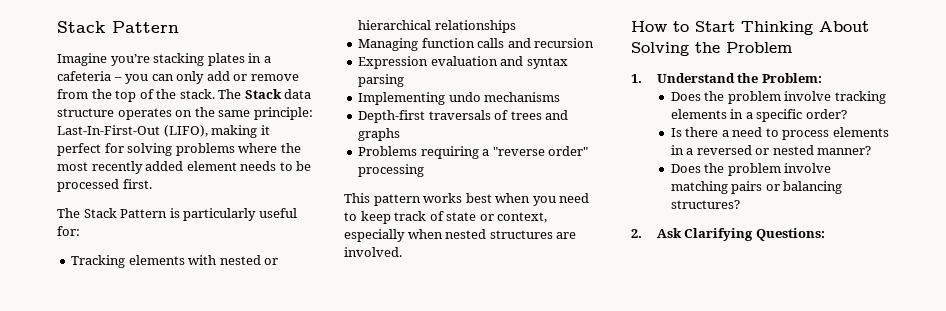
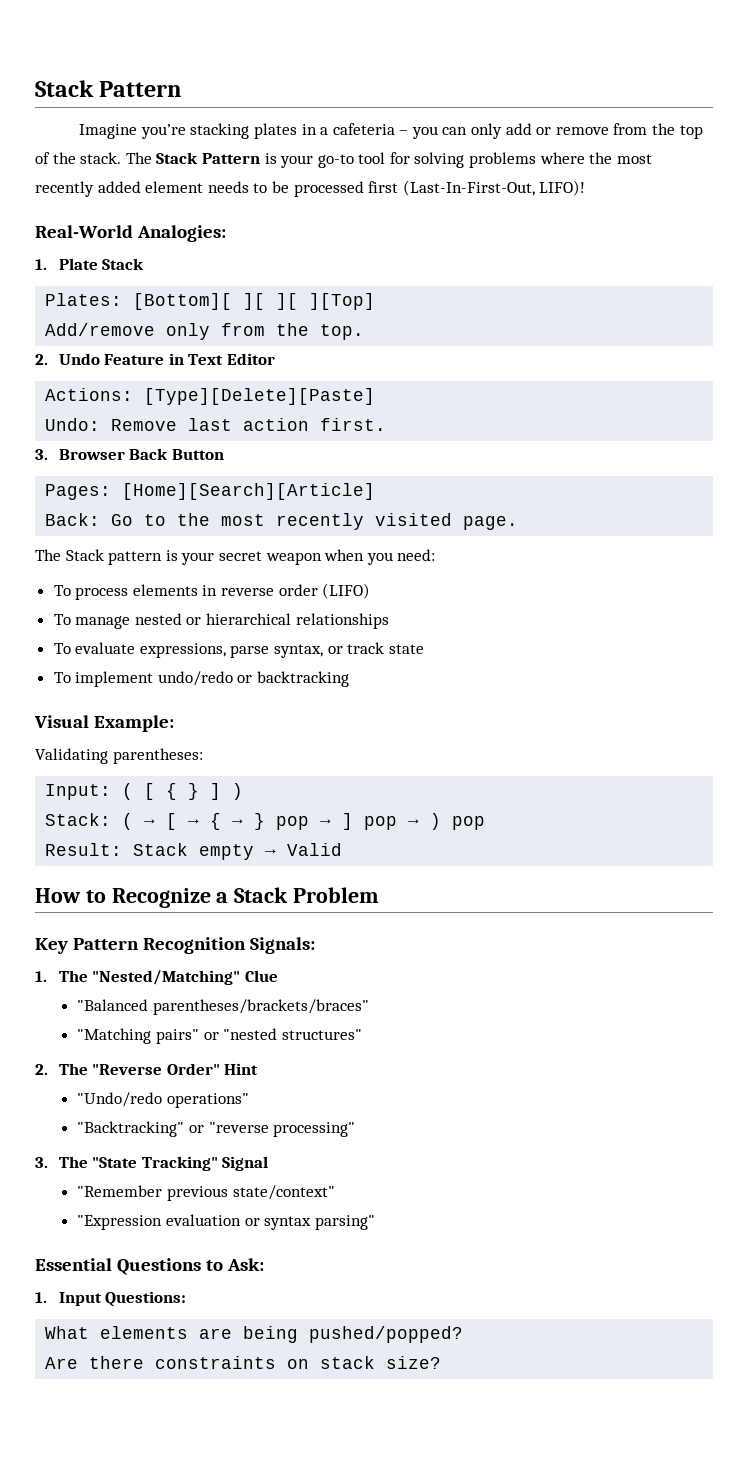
- The Stack data structure operates on the same principle: Last-In-First-Out (LIFO), making it perfect for solving problems where the most recently added element needs to be processed first.
- The Stack Pattern is particularly useful for:
- Tracking elements with nested or hierarchical relationships
- Managing function calls and recursion
- Expression evaluation and syntax parsing
- Implementing undo mechanisms
- Depth-first traversals of trees and graphs
- Problems requiring a "reverse order" processing
- This pattern works best when you need to keep track of state or context, especially when nested structures are involved.
- How to Start Thinking About Solving the Problem
- 1. Understand the Problem:
- Does the problem involve tracking elements in a specific order?
- Is there a need to process elements in a reversed or nested manner?
- Does the problem involve matching pairs or balancing structures?
- 2. Ask Clarifying Questions:
+ The Stack Pattern is your go-to tool for solving problems where the most recently added element needs to be processed first (Last-In-First-Out, LIFO)!
+ Real-World Analogies:
+ 1. Plate Stack
+ Plates: [Bottom][ ][ ][ ][Top]
+ Add/remove only from the top.
+ 2. Undo Feature in Text Editor
+ Actions: [Type][Delete][Paste]
+ Undo: Remove last action first.
+ 3. Browser Back Button
+ Pages: [Home][Search][Article]
+ Back: Go to the most recently visited page.
+ The Stack pattern is your secret weapon when you need:
+ To process elements in reverse order (LIFO)
+ To manage nested or hierarchical relationships
+ To evaluate expressions, parse syntax, or track state
+ To implement undo/redo or backtracking
+ Visual Example:
+ Validating parentheses:
+ Input: ( [ { } ] )
+ Stack: ( → [ → { → } pop → ] pop → ) pop
+ Result: Stack empty → Valid
+ How to Recognize a Stack Problem
+ Key Pattern Recognition Signals:
+ 1. The "Nested/Matching" Clue
+ "Balanced parentheses/brackets/braces"
+ "Matching pairs" or "nested structures"
+ 2. The "Reverse Order" Hint
+ "Undo/redo operations"
+ "Backtracking" or "reverse processing"
+ 3. The "State Tracking" Signal
+ "Remember previous state/context"
+ "Expression evaluation or syntax parsing"
+ Essential Questions to Ask:
+ 1. Input Questions:
+ What elements are being pushed/popped?
+ Are there constraints on stack size?

